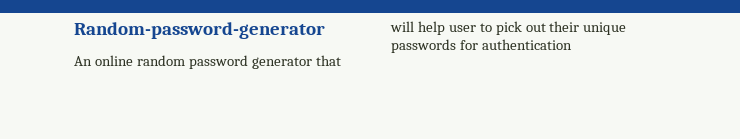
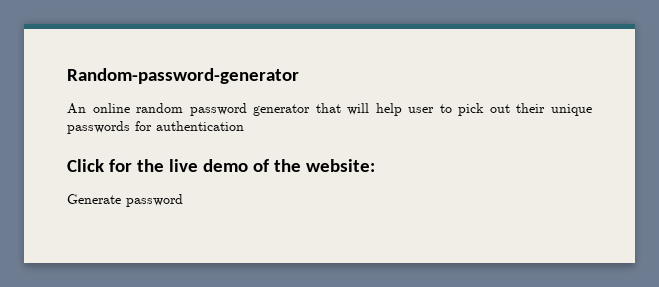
+ Click for the live demo of the website:
+ Generate password

